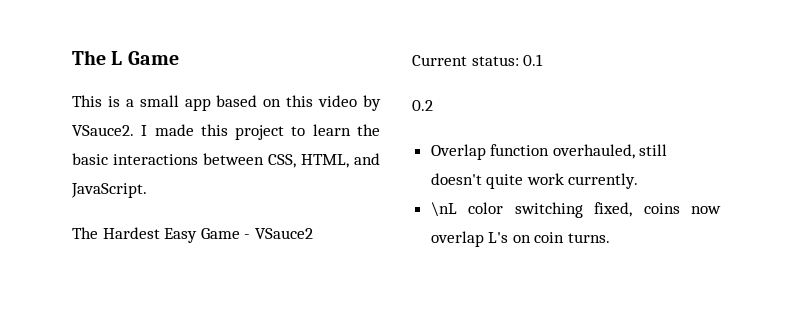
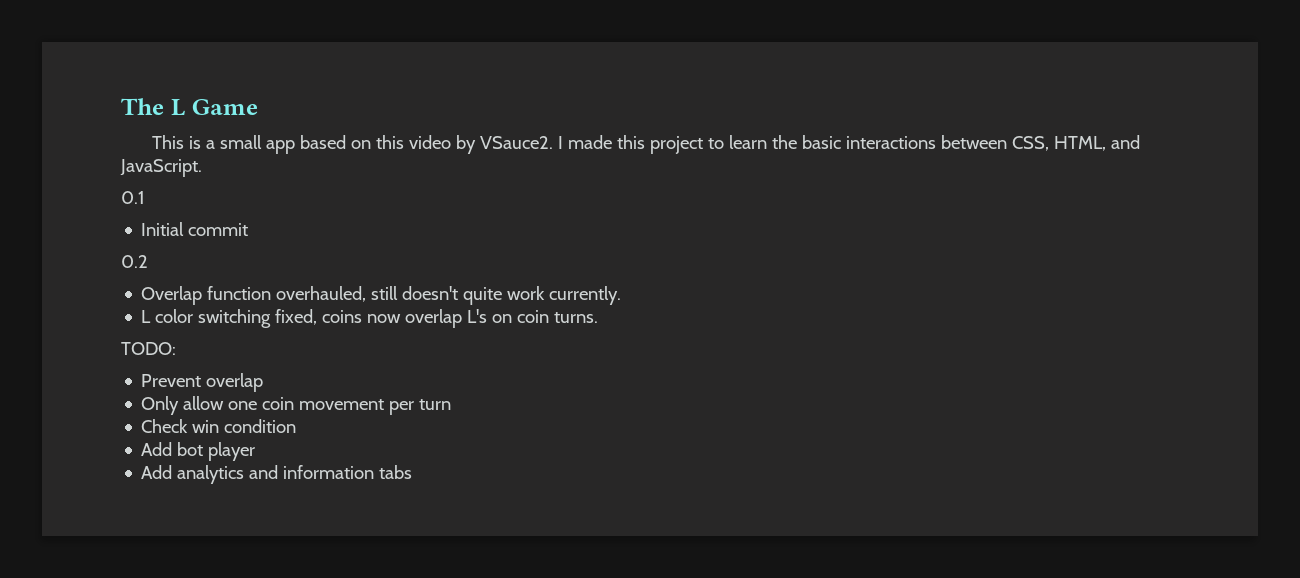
- The Hardest Easy Game - VSauce2
- Current status: 0.1
+ 0.1
+ Initial commit
- \nL color switching fixed, coins now overlap L's on coin turns.
+ L color switching fixed, coins now overlap L's on coin turns.
+ TODO:
+ Prevent overlap
+ Only allow one coin movement per turn
+ Check win condition
+ Add bot player
+ Add analytics and information tabs

